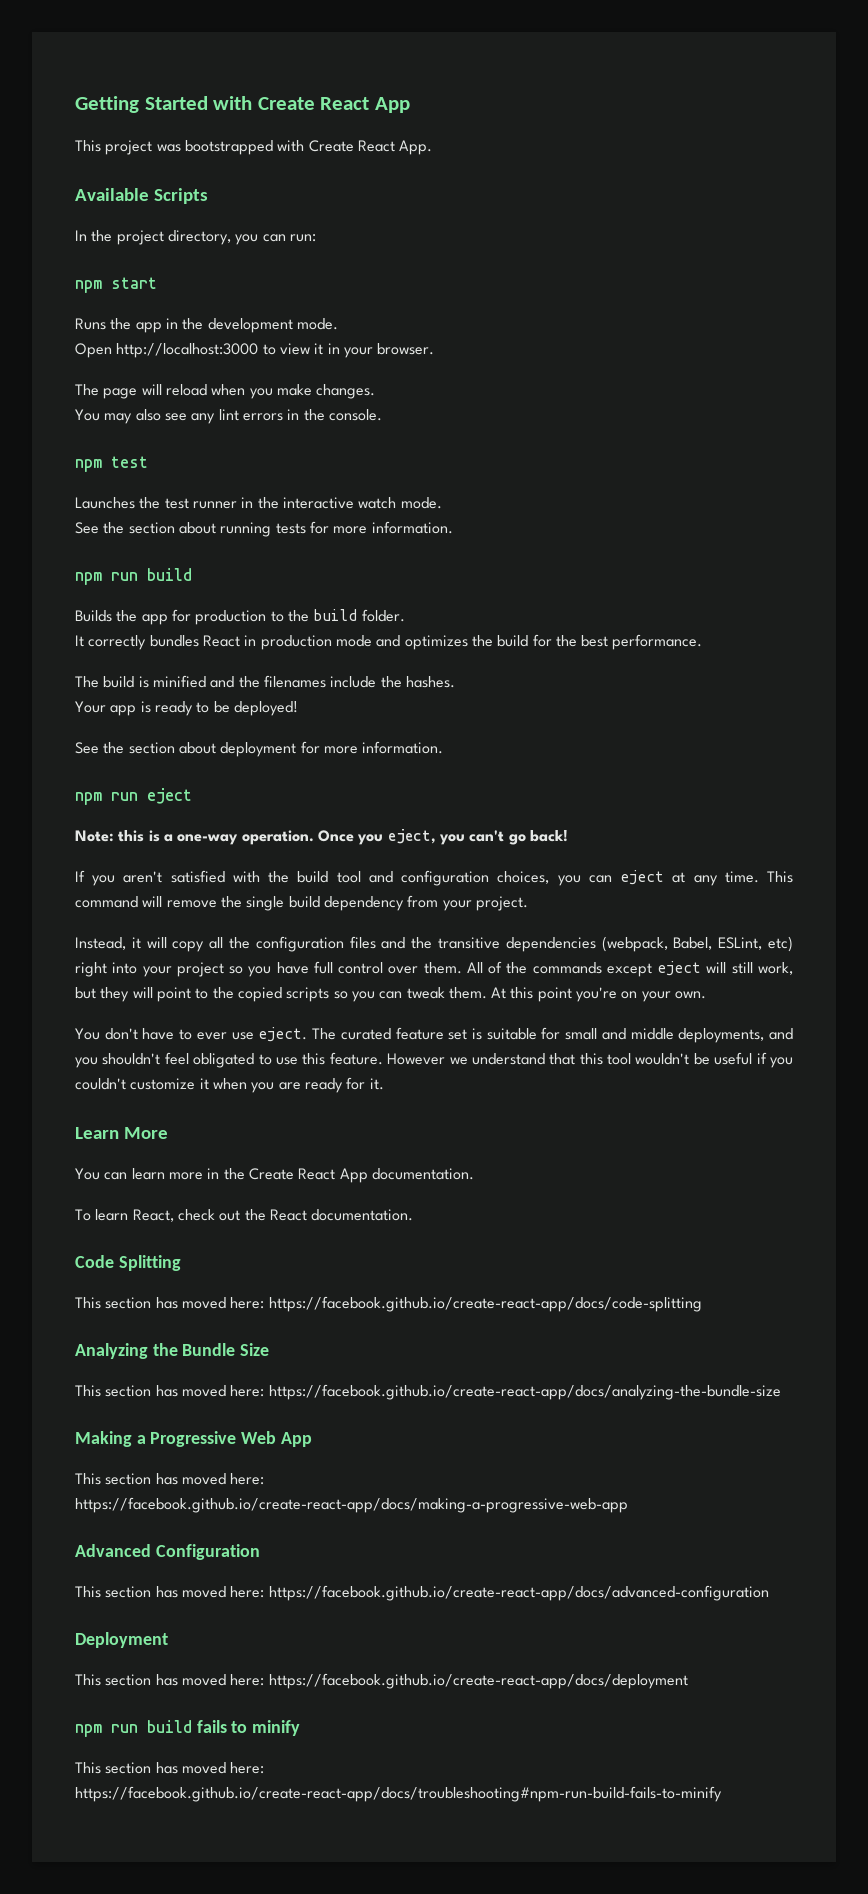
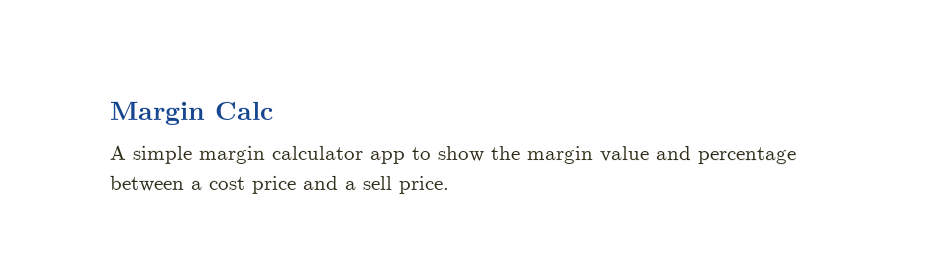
- Getting Started with Create React App
- This project was bootstrapped with Create React App.
- Available Scripts
- In the project directory, you can run:
- npm start
- Runs the app in the development mode.
- Open http://localhost:3000 to view it in your browser.
- The page will reload when you make changes.
- You may also see any lint errors in the console.
- npm test
- Launches the test runner in the interactive watch mode.
- See the section about running tests for more information.
- npm run build
- Builds the app for production to the build folder.
- It correctly bundles React in production mode and optimizes the build for the best performance.
- The build is minified and the filenames include the hashes.
- Your app is ready to be deployed!
- See the section about deployment for more information.
- npm run eject
- Note: this is a one-way operation. Once you eject, you can't go back!
- If you aren't satisfied with the build tool and configuration choices, you can eject at any time. This command will remove the single build dependency from your project.
- Instead, it will copy all the configuration files and the transitive dependencies (webpack, Babel, ESLint, etc) right into your project so you have full control over them. All of the commands except eject will still work, but they will point to the copied scripts so you can tweak them. At this point you're on your own.
- You don't have to ever use eject. The curated feature set is suitable for small and middle deployments, and you shouldn't feel obligated to use this feature. However we understand that this tool wouldn't be useful if you couldn't customize it when you are ready for it.
- Learn More
- You can learn more in the Create React App documentation.
- To learn React, check out the React documentation.
- Code Splitting
- This section has moved here: https://facebook.github.io/create-react-app/docs/code-splitting
- Analyzing the Bundle Size
- This section has moved here: https://facebook.github.io/create-react-app/docs/analyzing-the-bundle-size
- Making a Progressive Web App
- This section has moved here: https://facebook.github.io/create-react-app/docs/making-a-progressive-web-app
- Advanced Configuration
- This section has moved here: https://facebook.github.io/create-react-app/docs/advanced-configuration
- Deployment
- This section has moved here: https://facebook.github.io/create-react-app/docs/deployment
- npm run build fails to minify
- This section has moved here: https://facebook.github.io/create-react-app/docs/troubleshooting#npm-run-build-fails-to-minify
+ Margin Calc
+ A simple margin calculator app to show the margin value and percentage between a cost price and a sell price.

